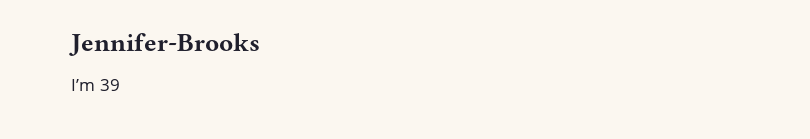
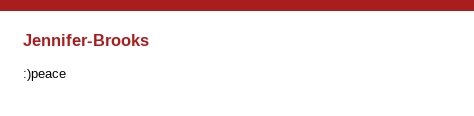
- I’m 39
+ :)peace

